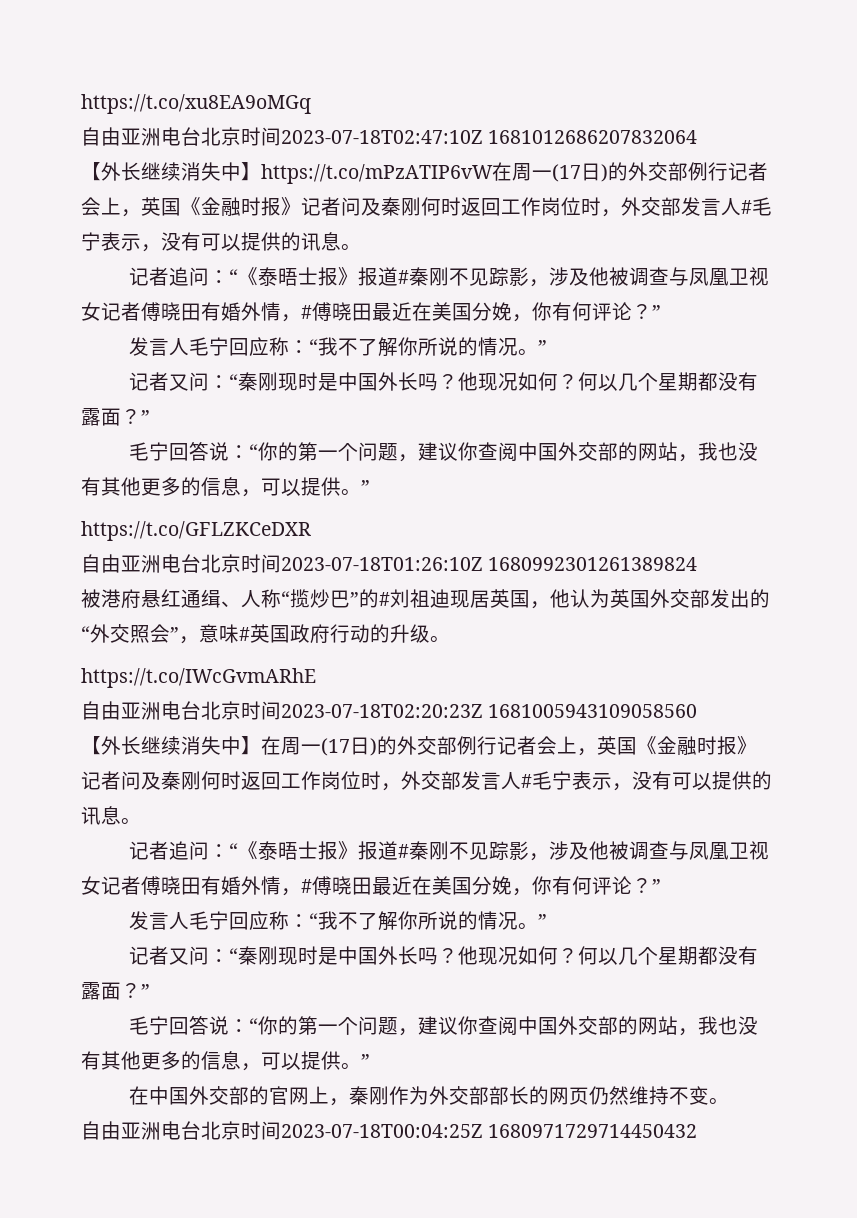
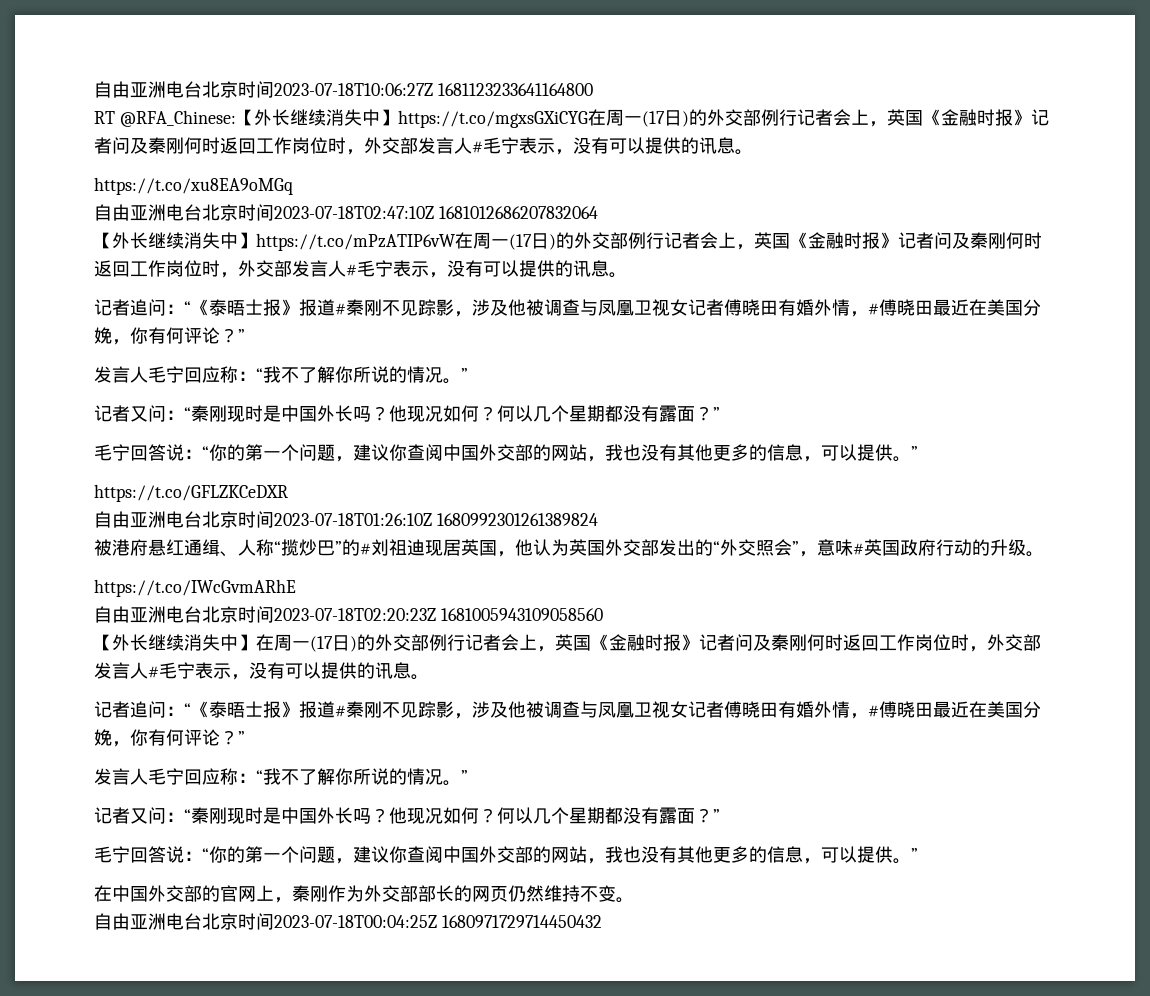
+ 自由亚洲电台北京时间2023-07-18T10:06:27Z 1681123233641164800
+ RT @RFA_Chinese:【外长继续消失中】https://t.co/mgxsGXiCYG在周一(17日)的外交部例行记者会上，英国《金融时报》记者问及秦刚何时返回工作岗位时，外交部发言人#毛宁表示，没有可以提供的讯息。

